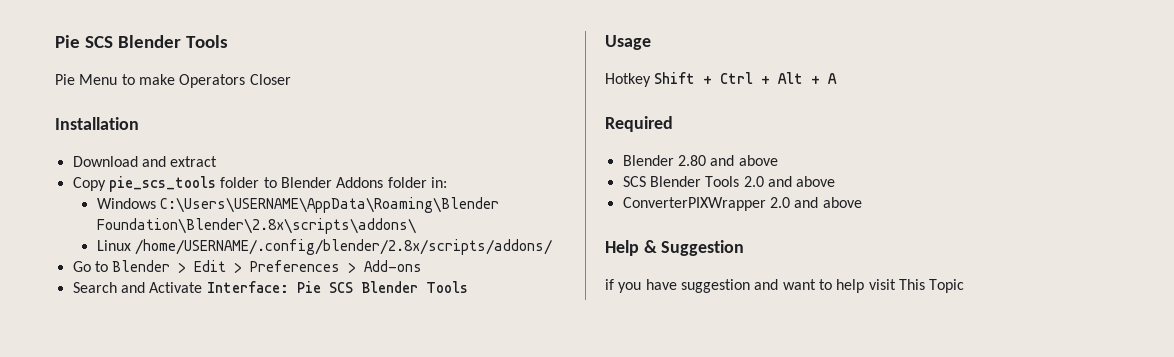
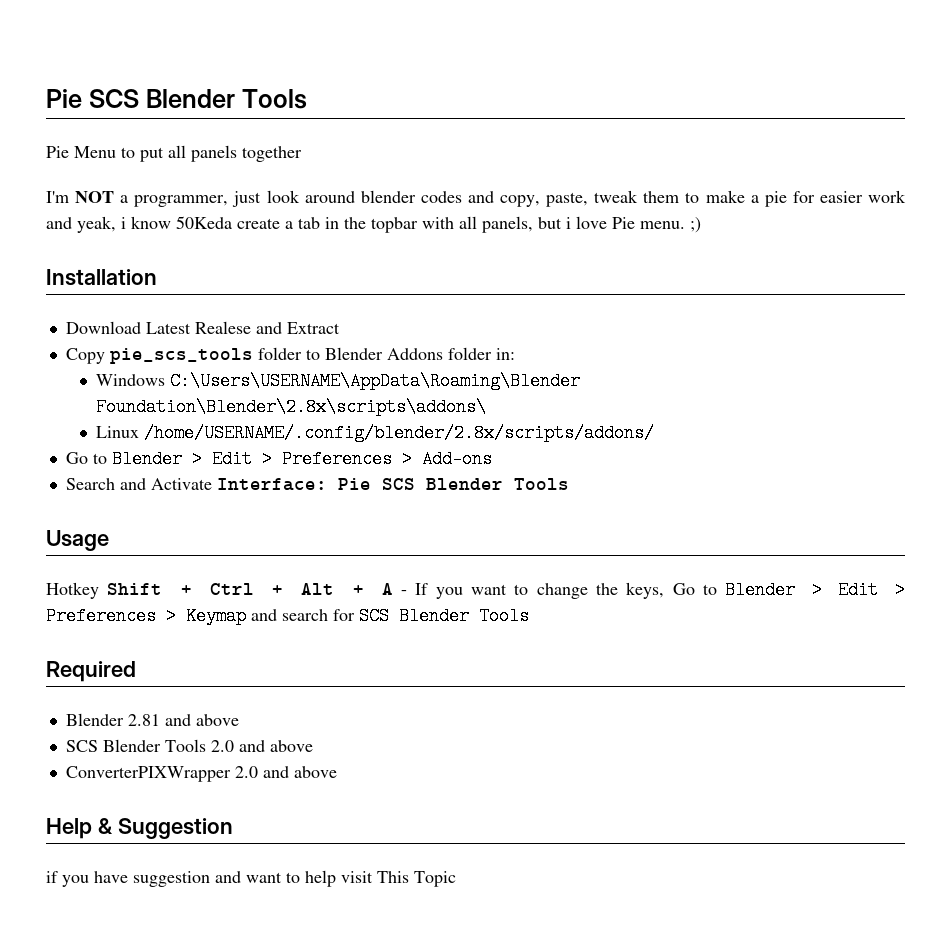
- Pie Menu to make Operators Closer
+ Pie Menu to put all panels together
+ I'm NOT a programmer, just look around blender codes and copy, paste, tweak them to make a pie for easier work and yeak, i know 50Keda create a tab in the topbar with all panels, but i love Pie menu. ;)
  Installation
- Download and extract
+ Download Latest Realese and Extract
- Hotkey Shift + Ctrl + Alt + A
+ Hotkey Shift + Ctrl + Alt + A - If you want to change the keys, Go to Blender > Edit > Preferences > Keymap and search for SCS Blender Tools
- Blender 2.80 and above
+ Blender 2.81 and above

